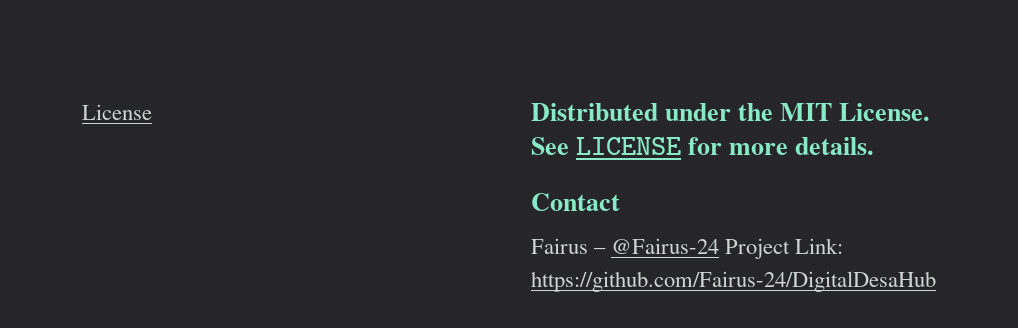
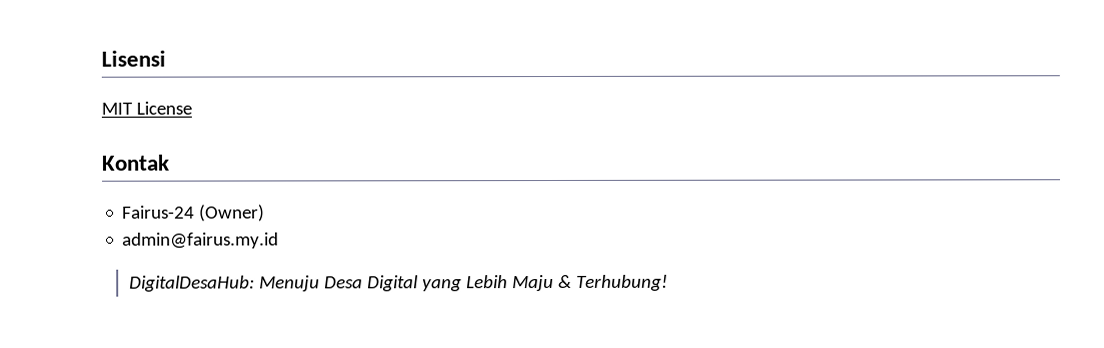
- License
+ Lisensi
+ MIT License
- Distributed under the MIT License. See LICENSE for more details.
- Contact
- Fairus – @Fairus-24 Project Link: https://github.com/Fairus-24/DigitalDesaHub
+ Kontak
+ Fairus-24 (Owner)
+ admin@fairus.my.id
+ DigitalDesaHub: Menuju Desa Digital yang Lebih Maju & Terhubung!

